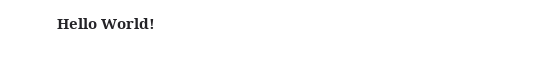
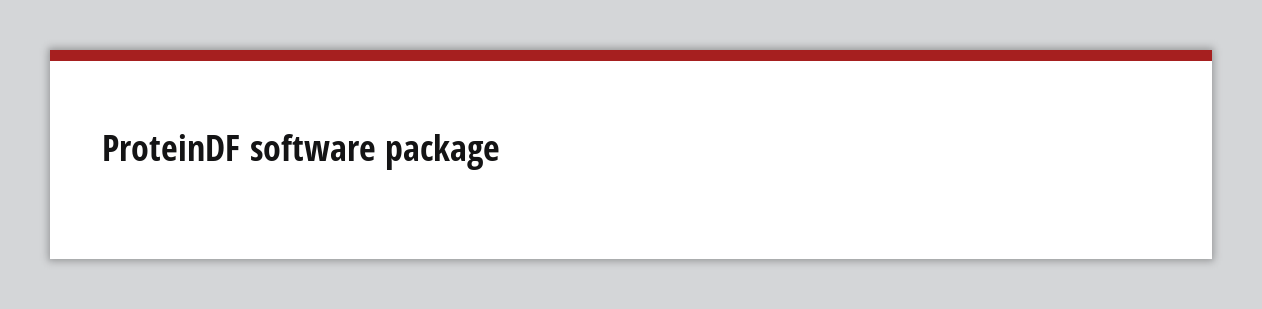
- Hello World!
+ ProteinDF software package

